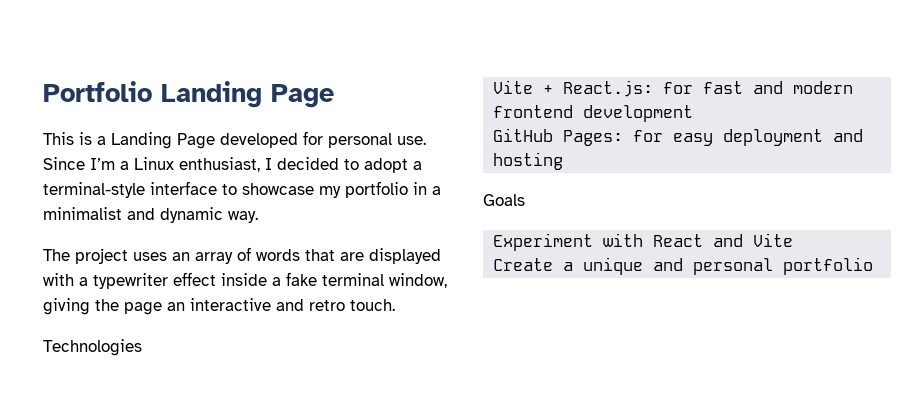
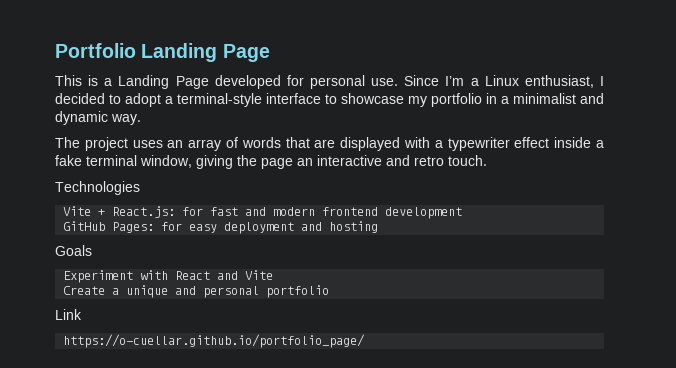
+ Link
+ https://o-cuellar.github.io/portfolio_page/

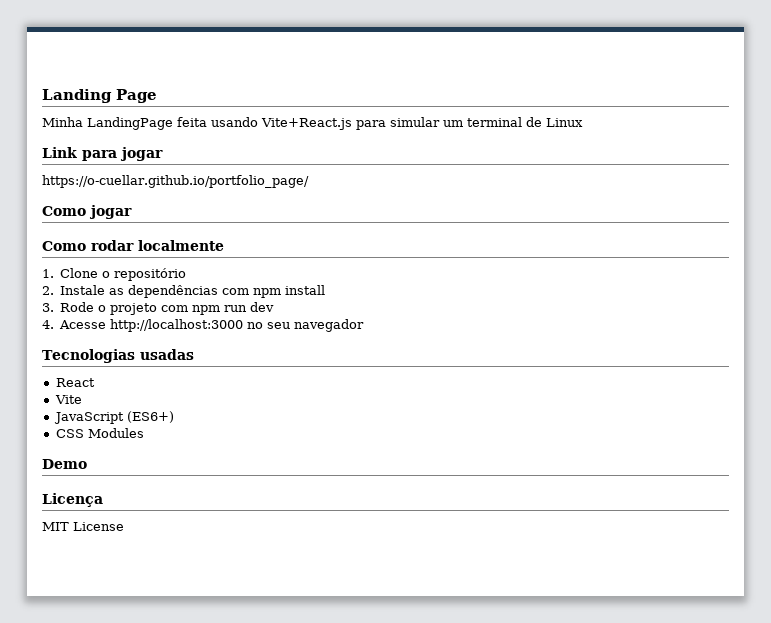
- Portfolio Landing Page
+ Landing Page
- This is a Landing Page developed for personal use. Since I’m a Linux enthusiast, I decided to adopt a terminal-style interface to showcase my portfolio in a minimalist and dynamic way.
- The project uses an array of words that are displayed with a typewriter effect inside a fake terminal window, giving the page an interactive and retro touch.
- Technologies
- Vite + React.js: for fast and modern frontend development
- GitHub Pages: for easy deployment and hosting
- Goals
- Experiment with React and Vite
- Create a unique and personal portfolio
- Link
+ Minha LandingPage feita usando Vite+React.js para simular um terminal de Linux
+ Link para jogar
  https://o-cuellar.github.io/portfolio_page/
+ Como jogar
+ Como rodar localmente
+ 1. Clone o repositório
+ 2. Instale as dependências com npm install
+ 3. Rode o projeto com npm run dev
+ 4. Acesse http://localhost:3000 no seu navegador
+ Tecnologias usadas
+ React
+ Vite
+ JavaScript (ES6+)
+ CSS Modules
+ Demo
+ Licença
+ MIT License

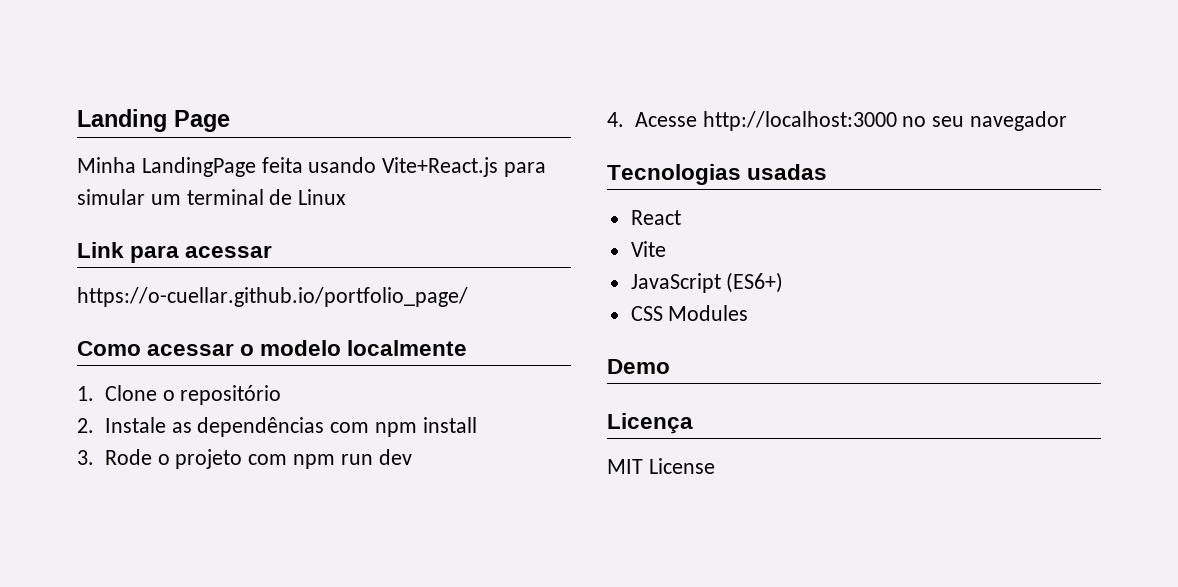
- Link para jogar
+ Link para acessar
- Como jogar
- Como rodar localmente
+ Como acessar o modelo localmente

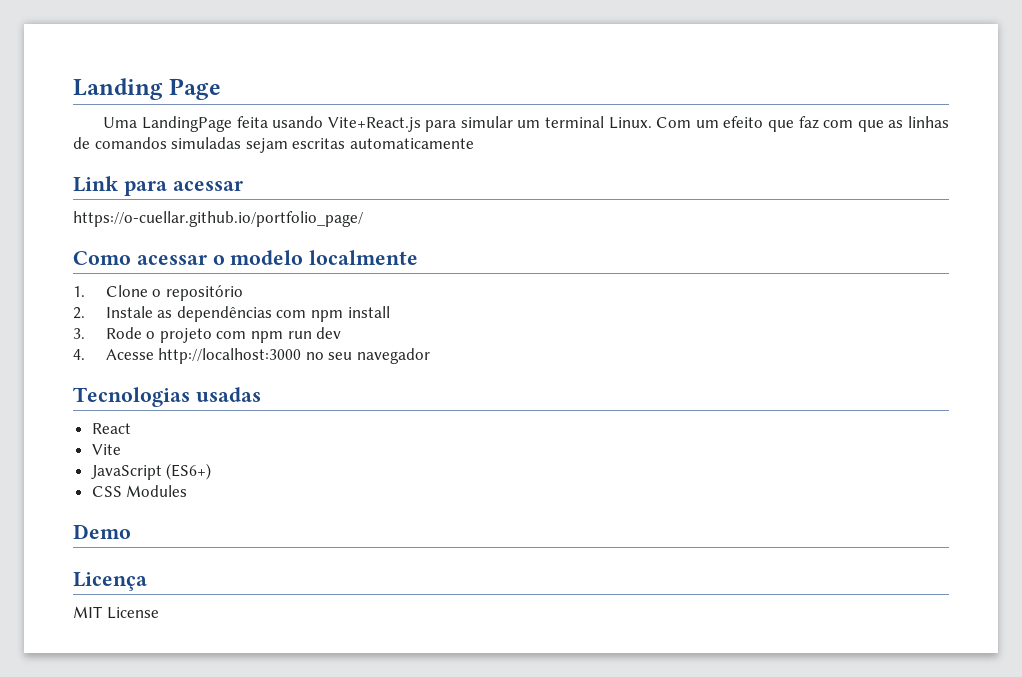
- Minha LandingPage feita usando Vite+React.js para simular um terminal de Linux
+ Uma LandingPage feita usando Vite+React.js para simular um terminal Linux. Com um efeito que faz com que as linhas de comandos simuladas sejam escritas automaticamente

